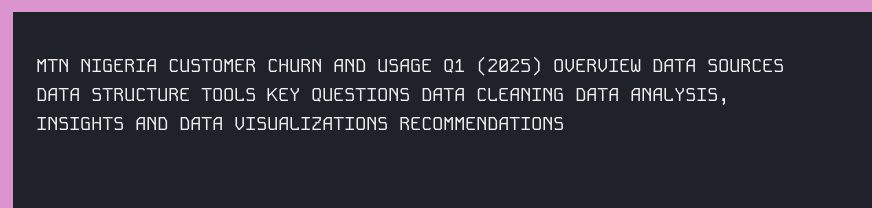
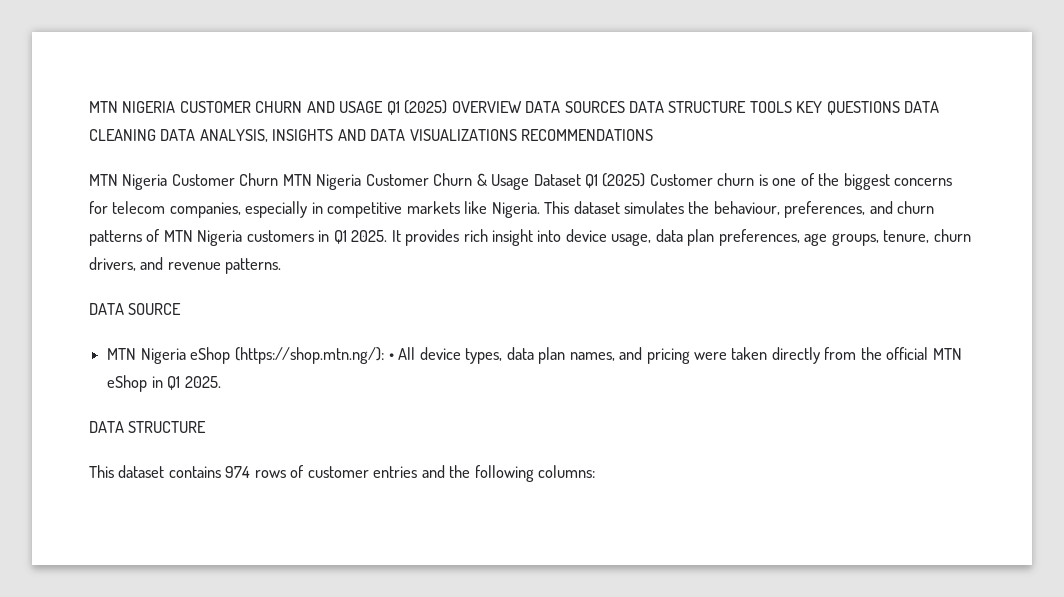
+ MTN Nigeria Customer Churn MTN Nigeria Customer Churn & Usage Dataset Q1 (2025) Customer churn is one of the biggest concerns for telecom companies, especially in competitive markets like Nigeria. This dataset simulates the behaviour, preferences, and churn patterns of MTN Nigeria customers in Q1 2025. It provides rich insight into device usage, data plan preferences, age groups, tenure, churn drivers, and revenue patterns.
+ DATA SOURCE
+ MTN Nigeria eShop (https://shop.mtn.ng/): • All device types, data plan names, and pricing were taken directly from the official MTN eShop in Q1 2025.
+ DATA STRUCTURE
+ This dataset contains 974 rows of customer entries and the following columns:

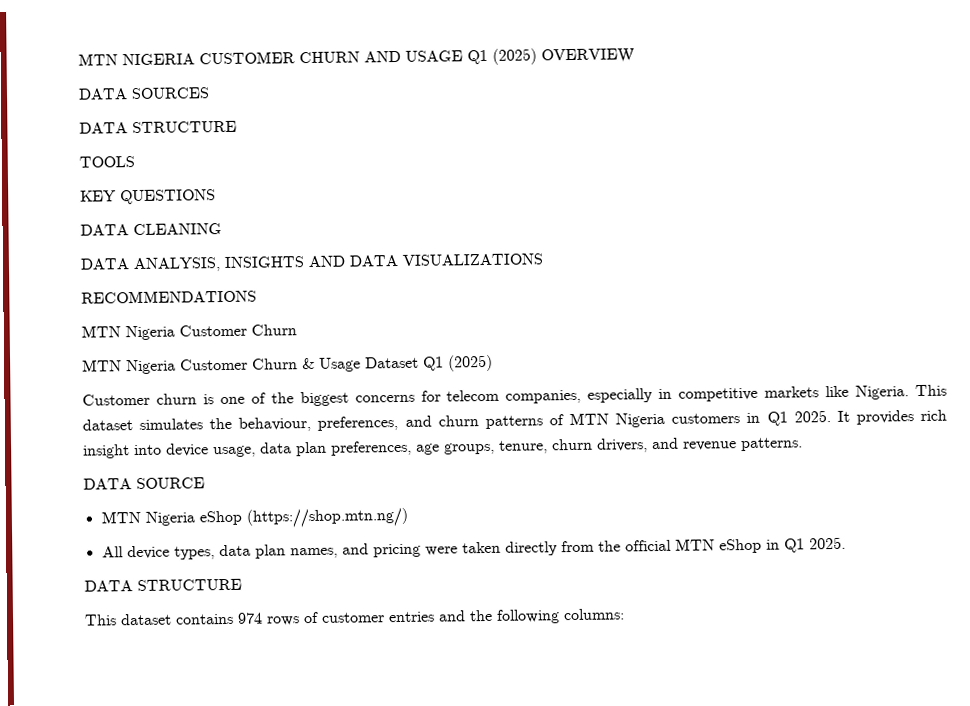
- MTN NIGERIA CUSTOMER CHURN AND USAGE Q1 (2025) OVERVIEW DATA SOURCES DATA STRUCTURE TOOLS KEY QUESTIONS DATA CLEANING DATA ANALYSIS, INSIGHTS AND DATA VISUALIZATIONS RECOMMENDATIONS
- MTN Nigeria Customer Churn MTN Nigeria Customer Churn & Usage Dataset Q1 (2025) Customer churn is one of the biggest concerns for telecom companies, especially in competitive markets like Nigeria.
+ MTN NIGERIA CUSTOMER CHURN AND USAGE Q1 (2025) OVERVIEW
+ DATA SOURCES
+ DATA STRUCTURE
+ TOOLS
+ KEY QUESTIONS
+ DATA CLEANING
+ DATA ANALYSIS, INSIGHTS AND DATA VISUALIZATIONS
+ RECOMMENDATIONS
+ MTN Nigeria Customer Churn
+ MTN Nigeria Customer Churn & Usage Dataset Q1 (2025)
+ Customer churn is one of the biggest concerns for telecom companies, especially in competitive markets like Nigeria.
- MTN Nigeria eShop (https://shop.mtn.ng/): • All device types, data plan names, and pricing were taken directly from the official MTN eShop in Q1 2025.
+ MTN Nigeria eShop (https://shop.mtn.ng/)
+ All device types, data plan names, and pricing were taken directly from the official MTN eShop in Q1 2025.

